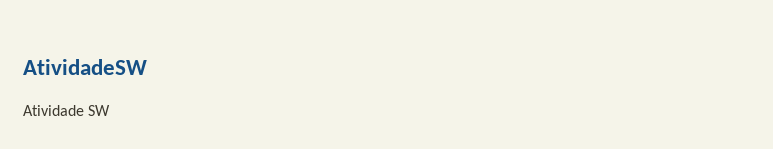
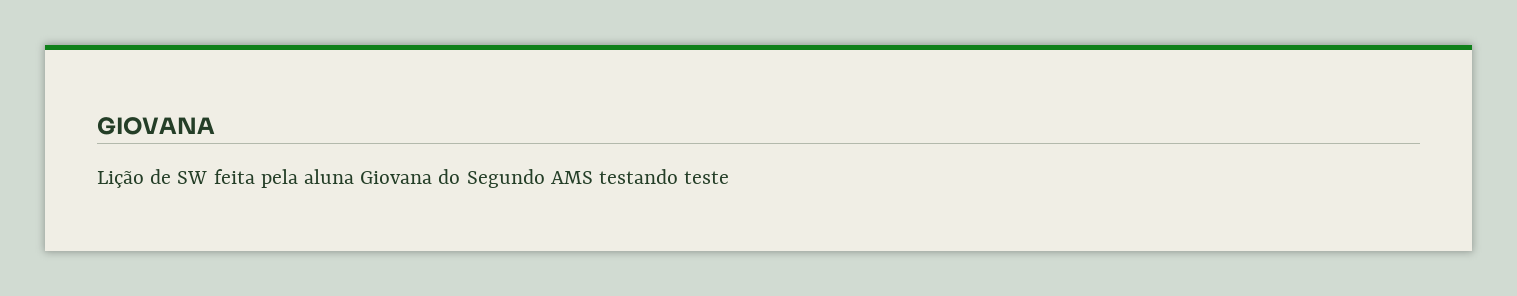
- AtividadeSW
- Atividade SW
+ GIOVANA
+ Lição de SW feita pela aluna Giovana do Segundo AMS testando teste

